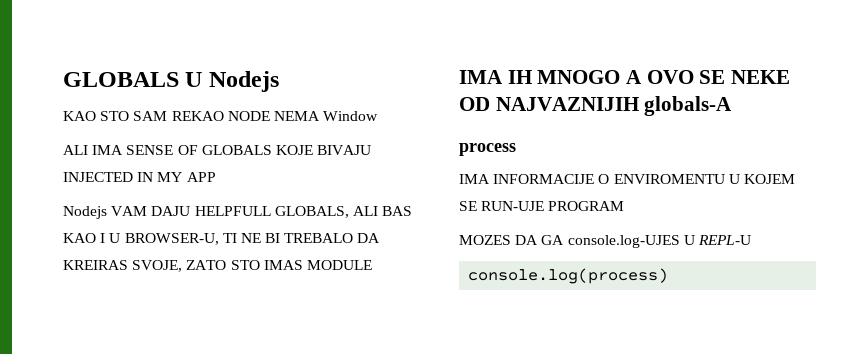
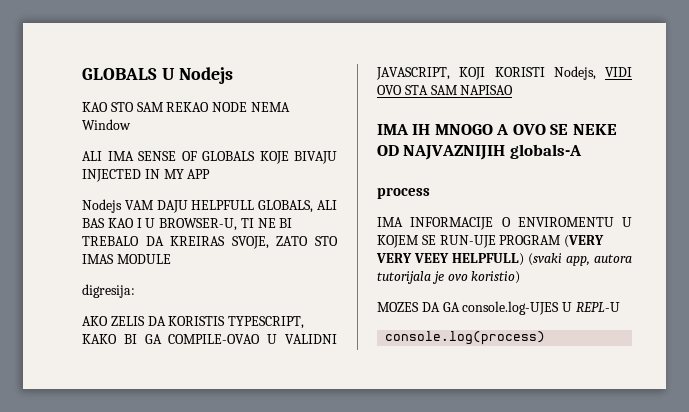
+ digresija:
+ AKO ZELIS DA KORISTIS TYPESCRIPT, KAKO BI GA COMPILE-OVAO U VALIDNI JAVASCRIPT, KOJI KORISTI Nodejs, VIDI OVO STA SAM NAPISAO
- IMA INFORMACIJE O ENVIROMENTU U KOJEM SE RUN-UJE PROGRAM
+ IMA INFORMACIJE O ENVIROMENTU U KOJEM SE RUN-UJE PROGRAM (VERY VERY VEEY HELPFULL) (svaki app, autora tutorijala je ovo koristio)

